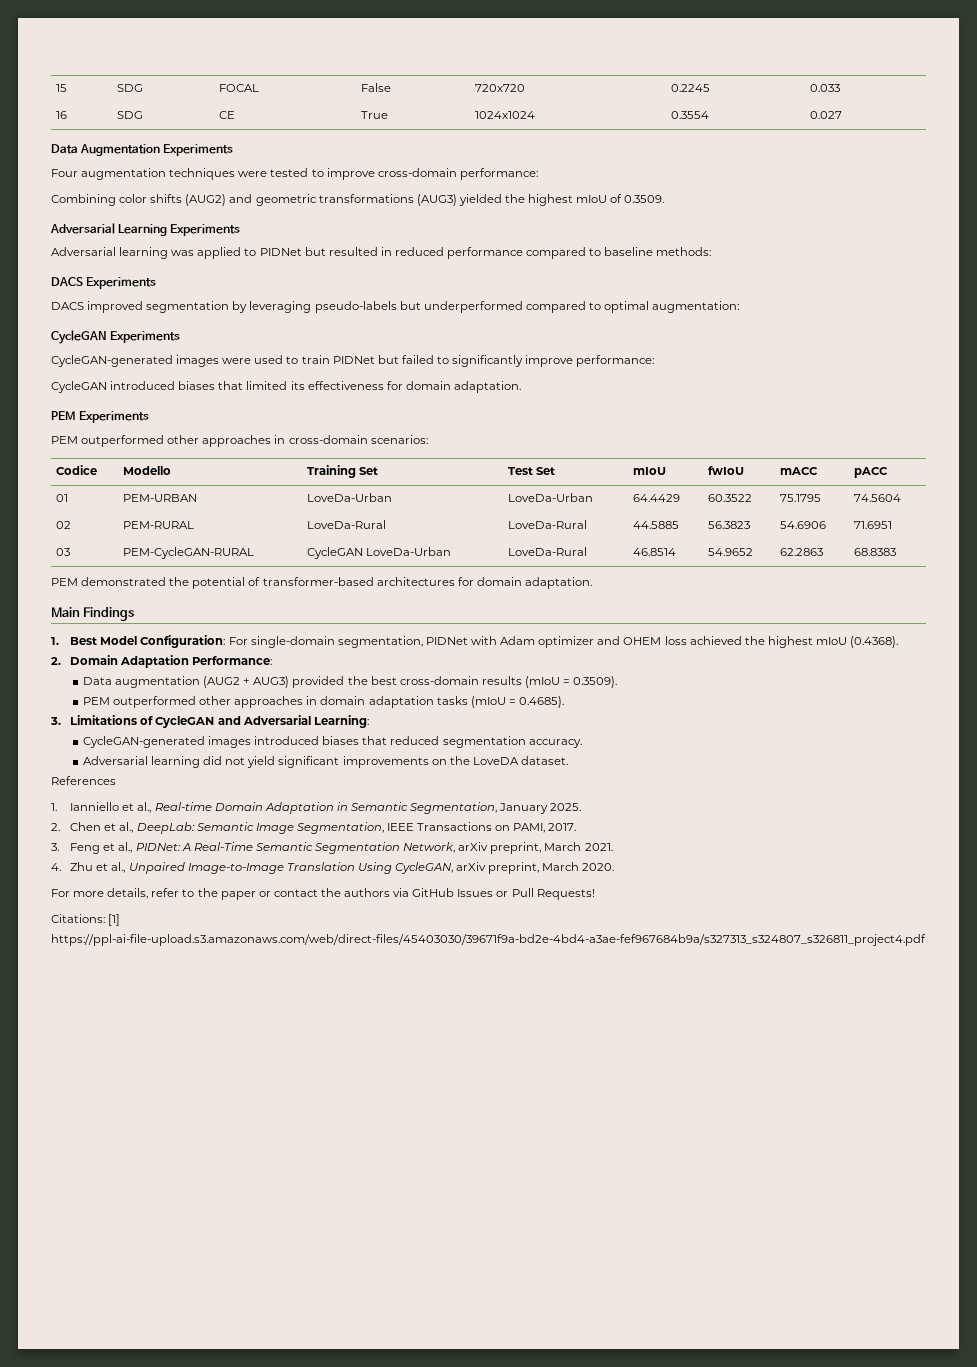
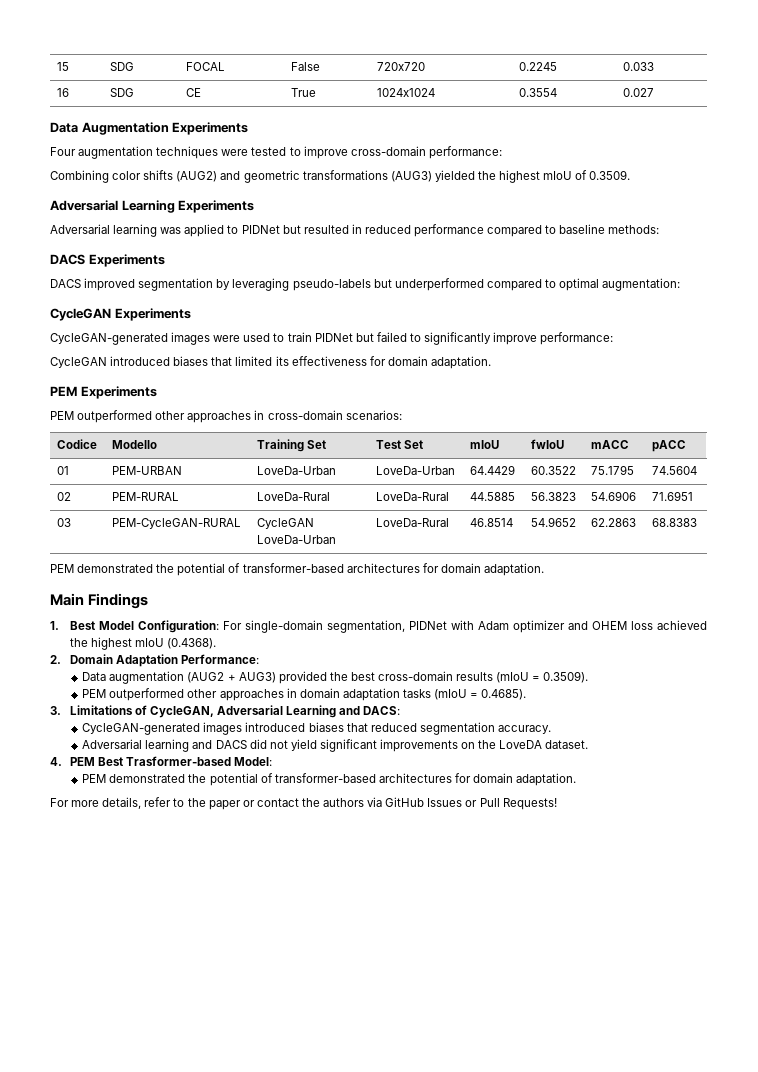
- 3. Limitations of CycleGAN and Adversarial Learning:
+ 3. Limitations of CycleGAN, Adversarial Learning and DACS:
- Adversarial learning did not yield significant improvements on the LoveDA dataset.
+ Adversarial learning and DACS did not yield significant improvements on the LoveDA dataset.
- References
- 1. Ianniello et al., Real-time Domain Adaptation in Semantic Segmentation, January 2025.
- 2. Chen et al., DeepLab: Semantic Image Segmentation, IEEE Transactions on PAMI, 2017.
- 3. Feng et al., PIDNet: A Real-Time Semantic Segmentation Network, arXiv preprint, March 2021.
- 4. Zhu et al., Unpaired Image-to-Image Translation Using CycleGAN, arXiv preprint, March 2020.
+ 4. PEM Best Trasformer-based Model:
+ PEM demonstrated the potential of transformer-based architectures for domain adaptation.
- Citations: [1] https://ppl-ai-file-upload.s3.amazonaws.com/web/direct-files/45403030/39671f9a-bd2e-4bd4-a3ae-fef967684b9a/s327313_s324807_s326811_project4.pdf

